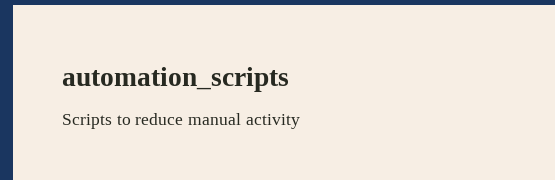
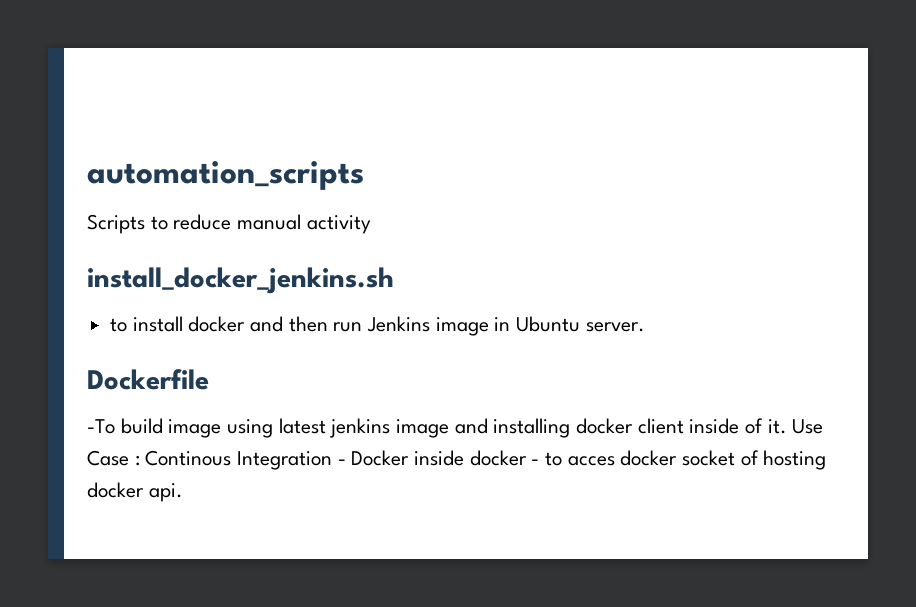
+ install_docker_jenkins.sh
+ to install docker and then run Jenkins image in Ubuntu server.
+ Dockerfile
+ -To build image using latest jenkins image and installing docker client inside of it. Use Case : Continous Integration - Docker inside docker - to acces docker socket of hosting docker api.

